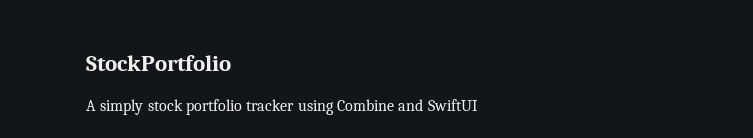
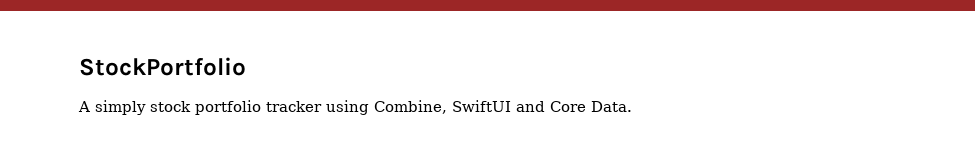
- A simply stock portfolio tracker using Combine and SwiftUI
+ A simply stock portfolio tracker using Combine, SwiftUI and Core Data.

